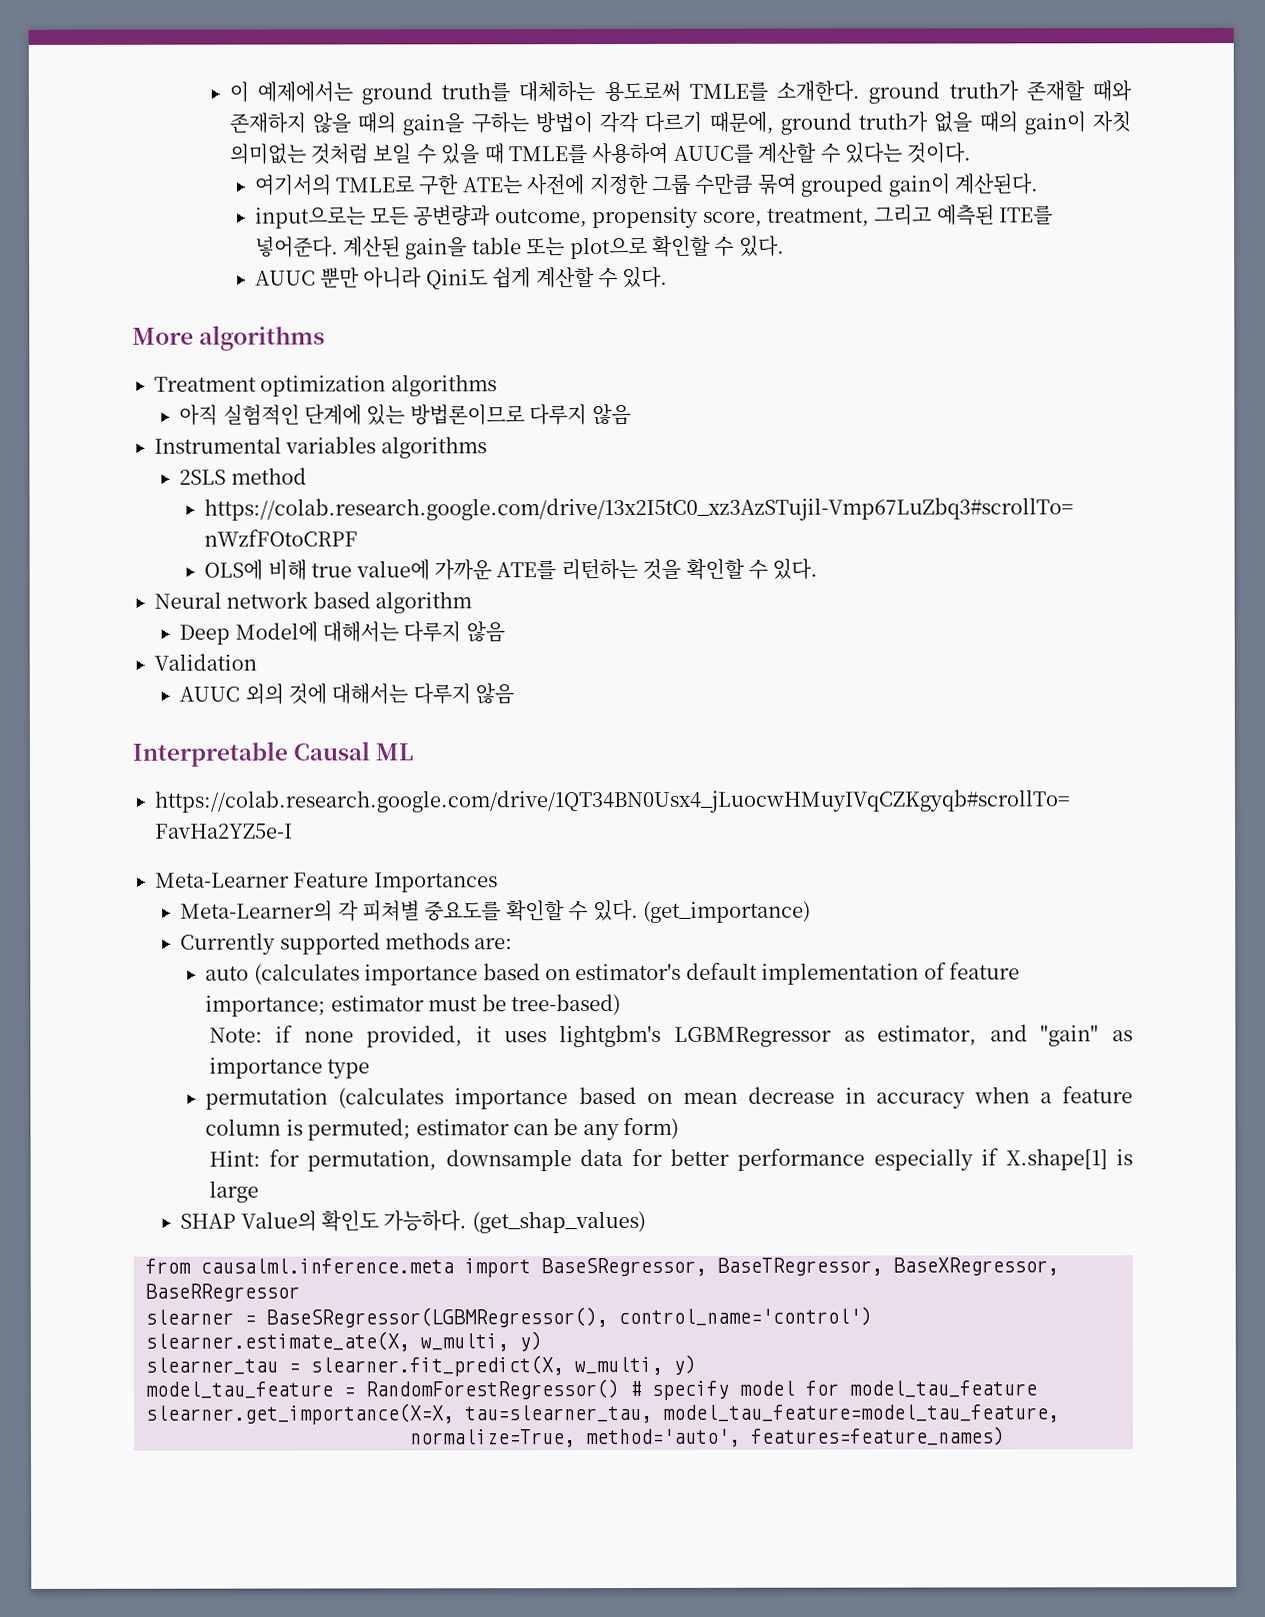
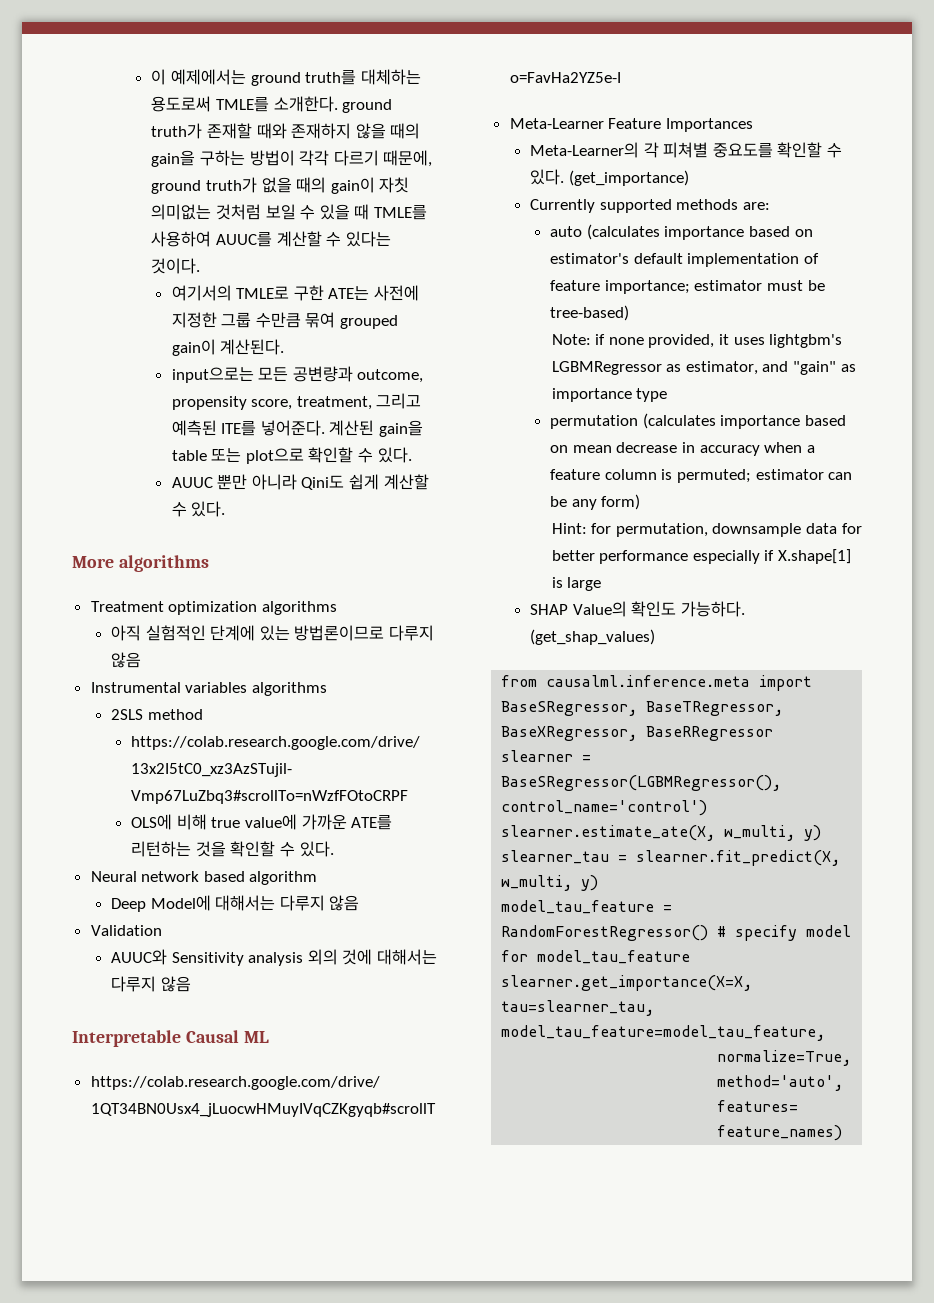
- AUUC 외의 것에 대해서는 다루지 않음
+ AUUC와 Sensitivity analysis 외의 것에 대해서는 다루지 않음

